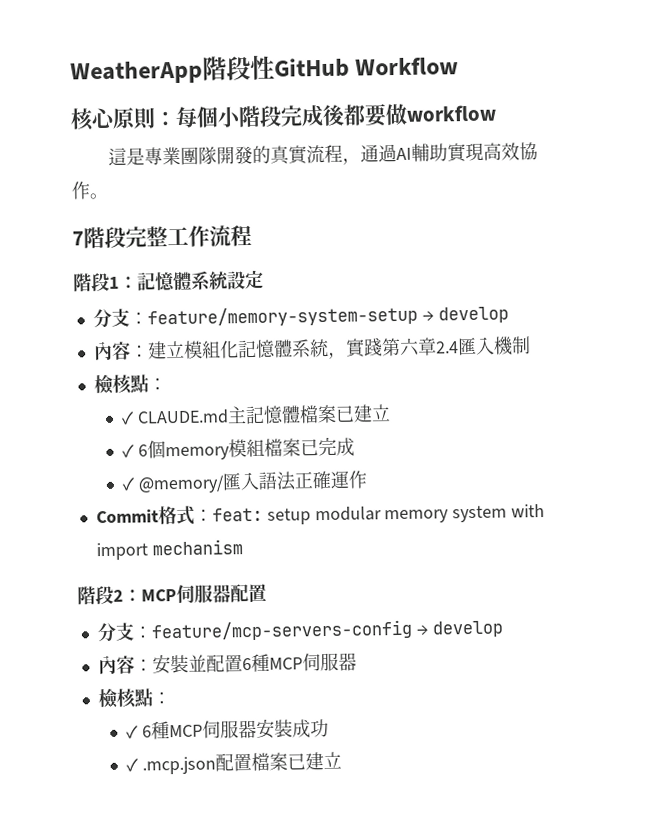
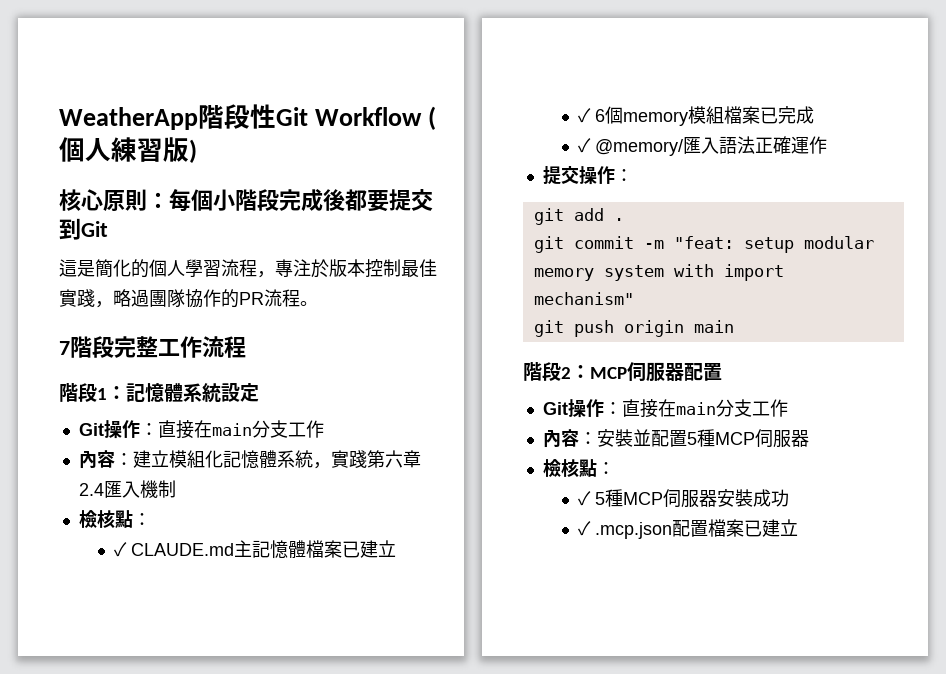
- WeatherApp階段性GitHub Workflow
+ WeatherApp階段性Git Workflow (個人練習版)
- 核心原則：每個小階段完成後都要做workflow
+ 核心原則：每個小階段完成後都要提交到Git
- 這是專業團隊開發的真實流程，通過AI輔助實現高效協作。
+ 這是簡化的個人學習流程，專注於版本控制最佳實踐，略過團隊協作的PR流程。
  階段1：記憶體系統設定
- 分支：feature/memory-system-setup → develop
+ Git操作：直接在main分支工作
- Commit格式：feat: setup modular memory system with import mechanism
+ 提交操作：
+ git add .
+ git commit -m "feat: setup modular memory system with import mechanism"
+ git push origin main
  階段2：MCP伺服器配置
- 分支：feature/mcp-servers-config → develop
+ Git操作：直接在main分支工作
- 內容：安裝並配置6種MCP伺服器
+ 內容：安裝並配置5種MCP伺服器
- ✓ 6種MCP伺服器安裝成功
+ ✓ 5種MCP伺服器安裝成功

